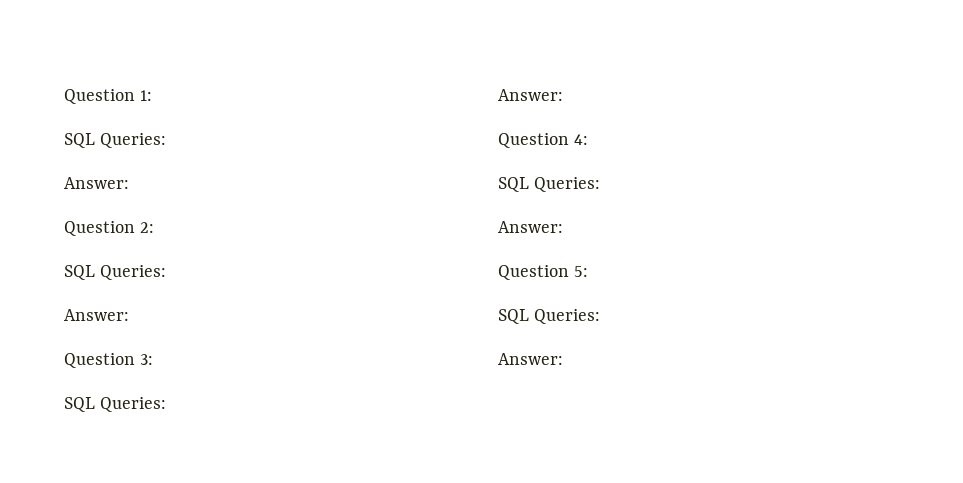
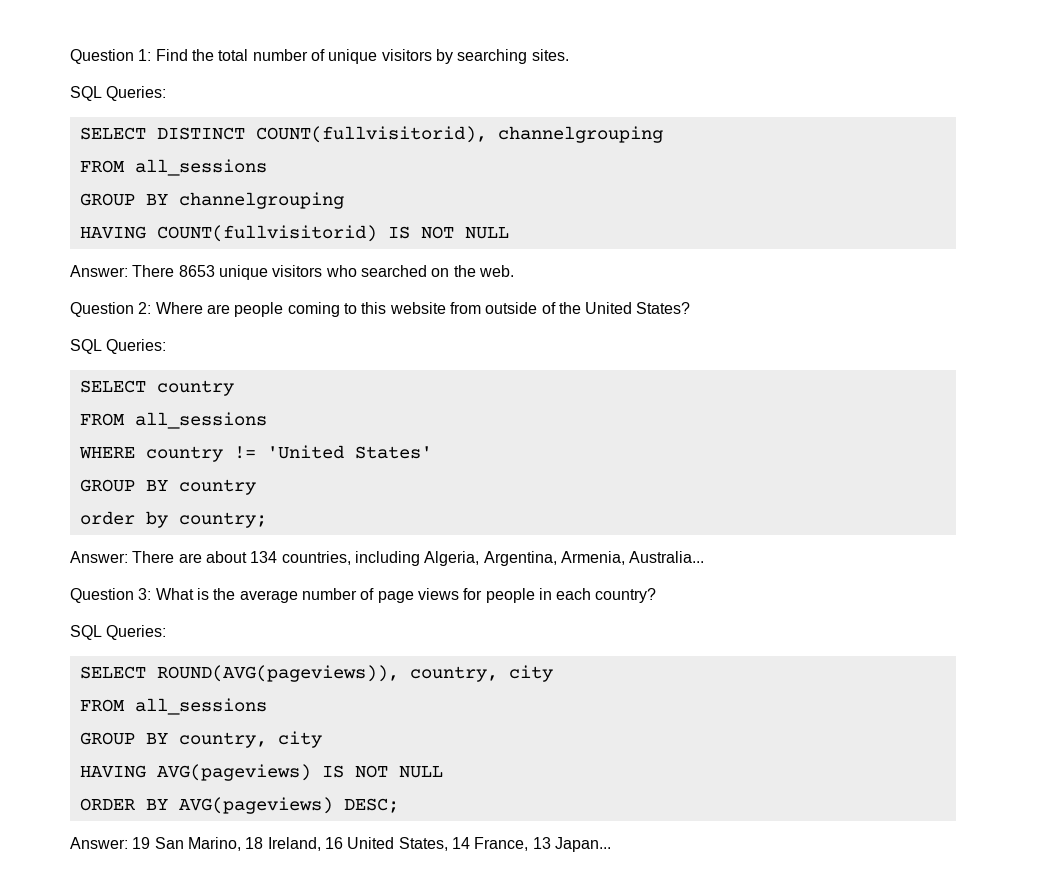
- Question 1:
+ Question 1: Find the total number of unique visitors by searching sites.
  SQL Queries:
- Answer:
- Question 2:
+ SELECT DISTINCT COUNT(fullvisitorid), channelgrouping
+ FROM all_sessions
+ GROUP BY channelgrouping
+ HAVING COUNT(fullvisitorid) IS NOT NULL
+ Answer: There 8653 unique visitors who searched on the web.
+ Question 2: Where are people coming to this website from outside of the United States?
  SQL Queries:
- Answer:
- Question 3:
+ SELECT country
+ FROM all_sessions
+ WHERE country != 'United States'
+ GROUP BY country
+ order by country;
+ Answer: There are about 134 countries, including Algeria, Argentina, Armenia, Australia...
+ Question 3: What is the average number of page views for people in each country?
  SQL Queries:
- Answer:
- Question 4:
- SQL Queries:
- Answer:
- Question 5:
- SQL Queries:
- Answer:
+ SELECT ROUND(AVG(pageviews)), country, city
+ FROM all_sessions
+ GROUP BY country, city
+ HAVING AVG(pageviews) IS NOT NULL
+ ORDER BY AVG(pageviews) DESC;
+ Answer: 19 San Marino, 18 Ireland, 16 United States, 14 France, 13 Japan...

